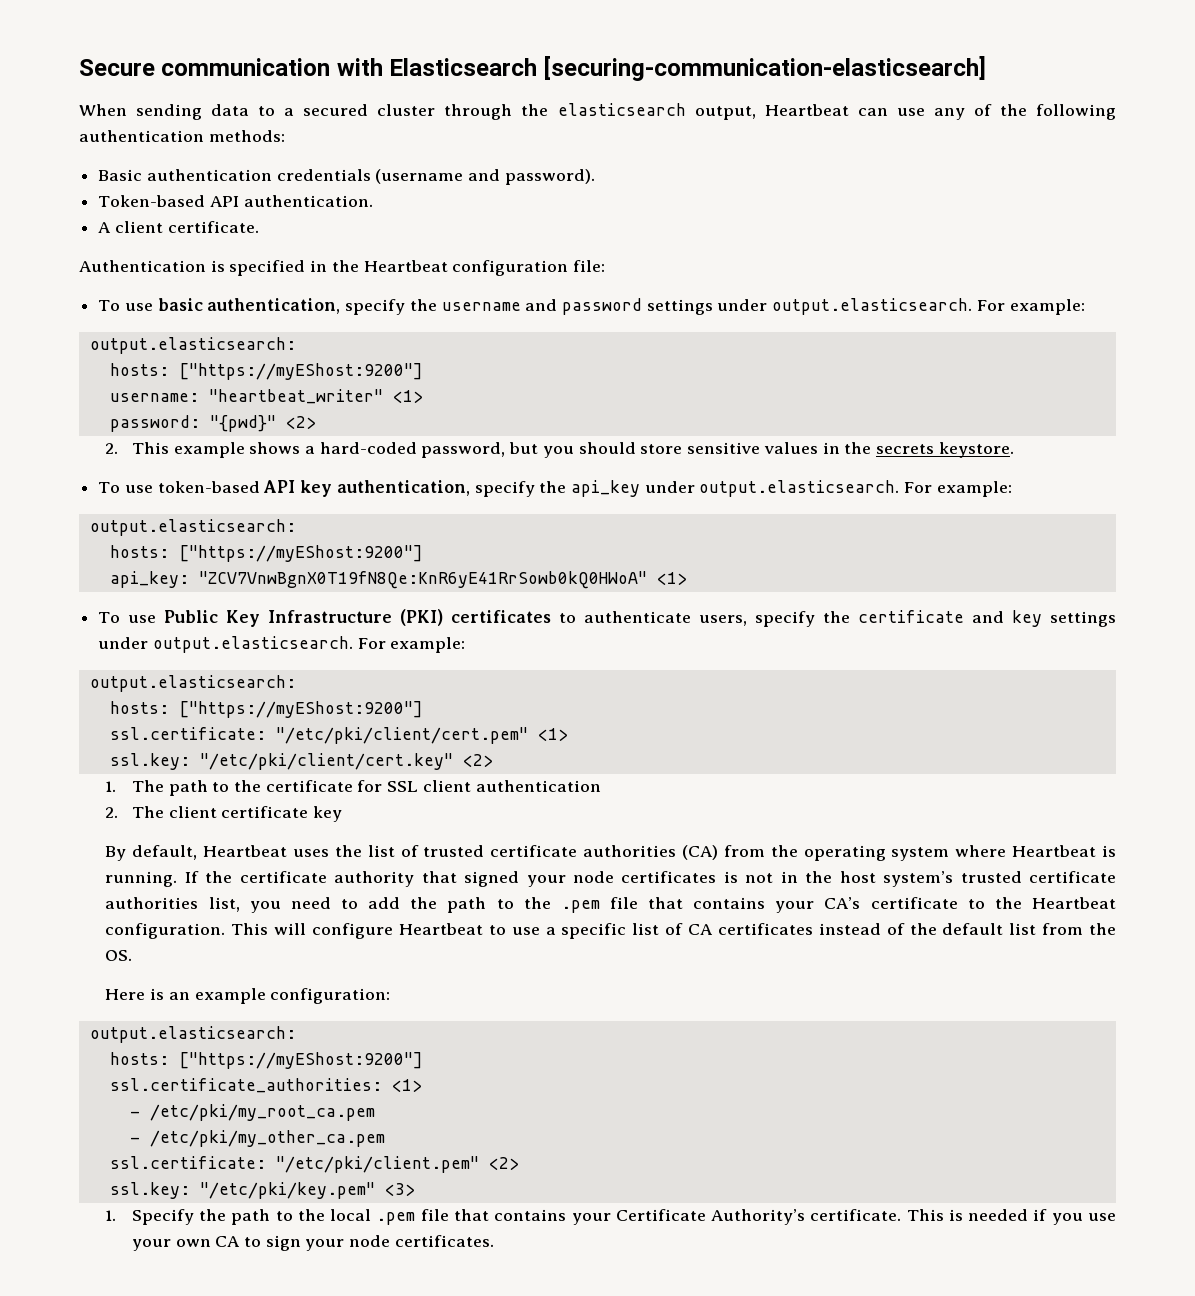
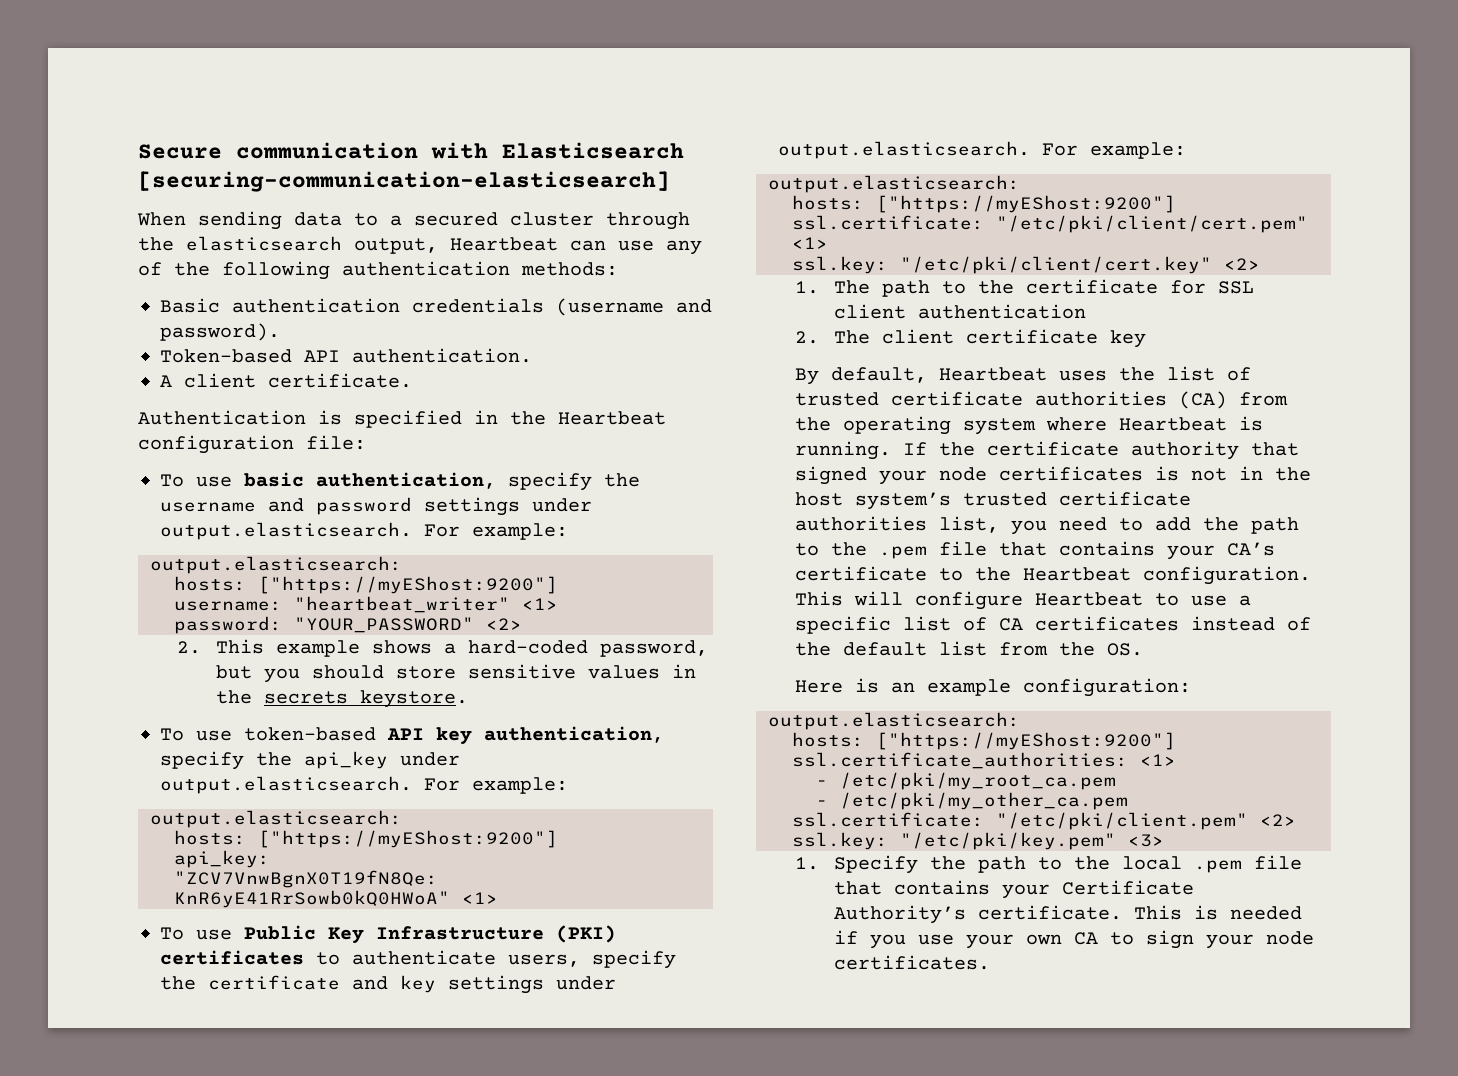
- password: "{pwd}" <2>
+ password: "YOUR_PASSWORD" <2>

